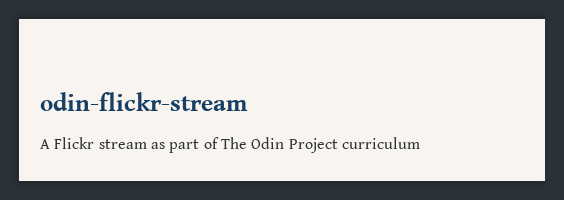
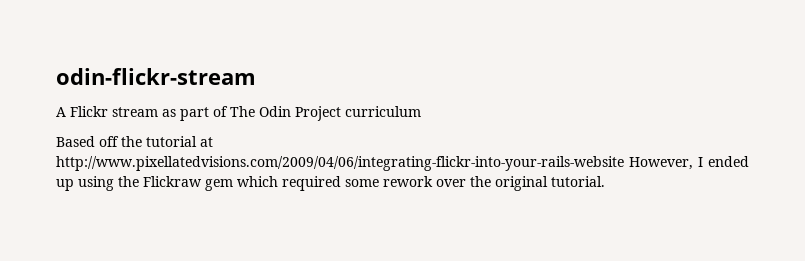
+ Based off the tutorial at http://www.pixellatedvisions.com/2009/04/06/integrating-flickr-into-your-rails-website However, I ended up using the Flickraw gem which required some rework over the original tutorial.

